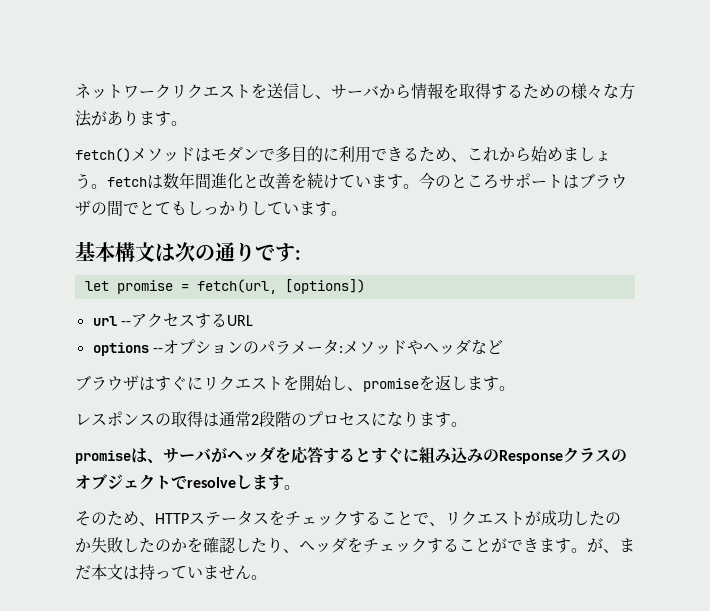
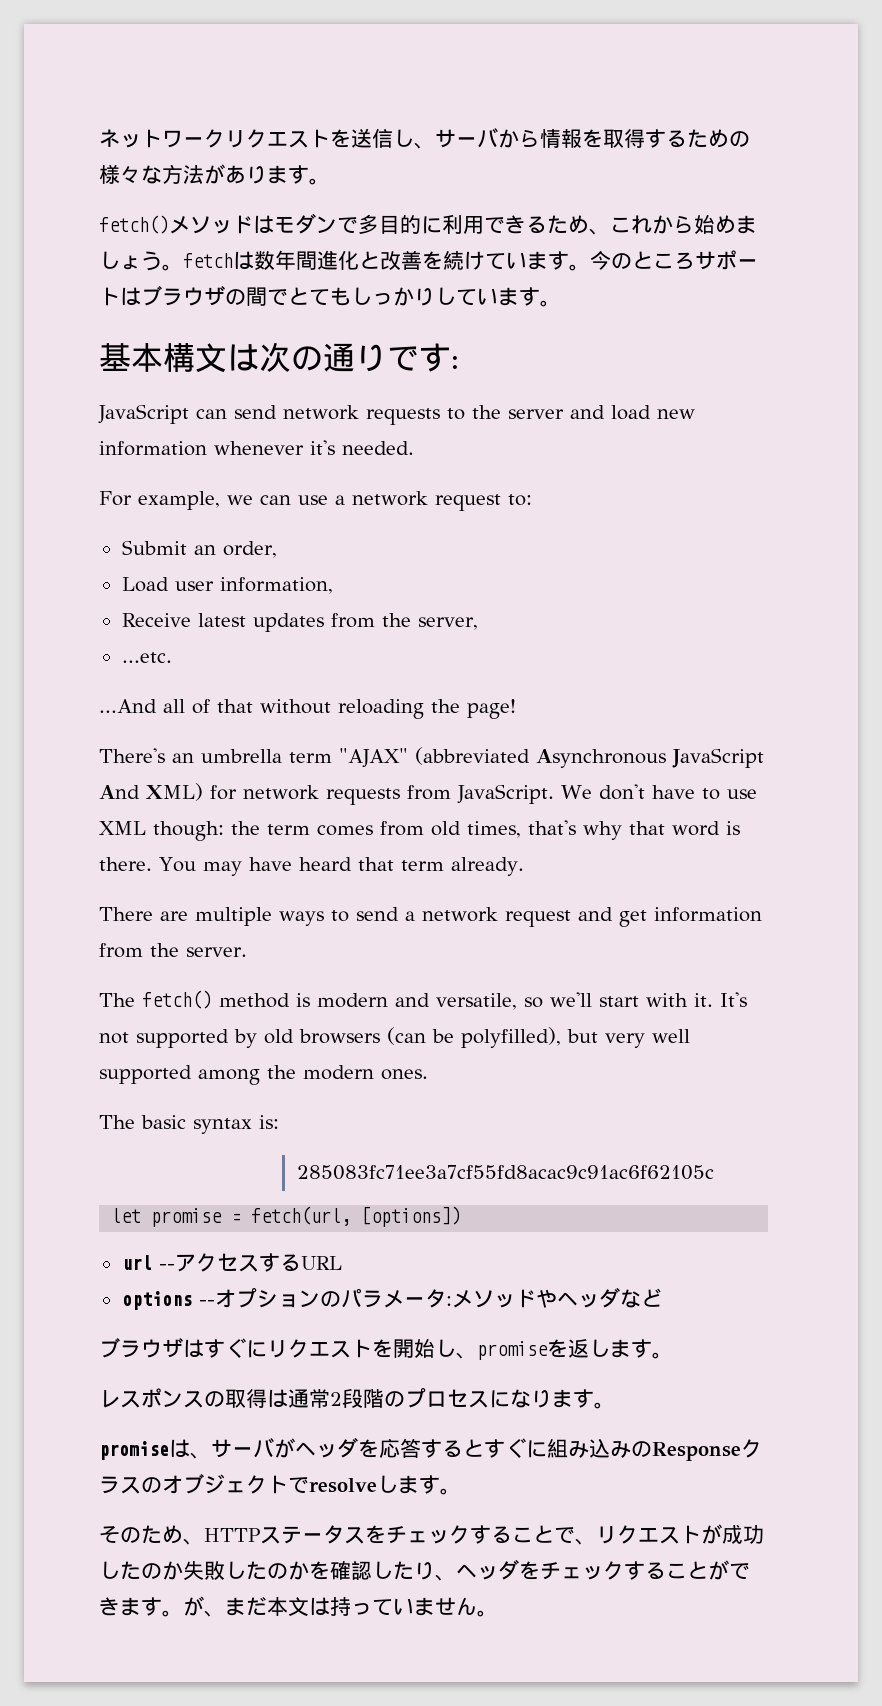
+ JavaScript can send network requests to the server and load new information whenever it's needed.
+ For example, we can use a network request to:
+ Submit an order,
+ Load user information,
+ Receive latest updates from the server,
+ ...etc.
+ ...And all of that without reloading the page!
+ There's an umbrella term "AJAX" (abbreviated Asynchronous JavaScript And XML) for network requests from JavaScript. We don't have to use XML though: the term comes from old times, that's why that word is there. You may have heard that term already.
+ There are multiple ways to send a network request and get information from the server.
+ The fetch() method is modern and versatile, so we'll start with it. It's not supported by old browsers (can be polyfilled), but very well supported among the modern ones.
+ The basic syntax is:
+ 285083fc71ee3a7cf55fd8acac9c91ac6f62105c

